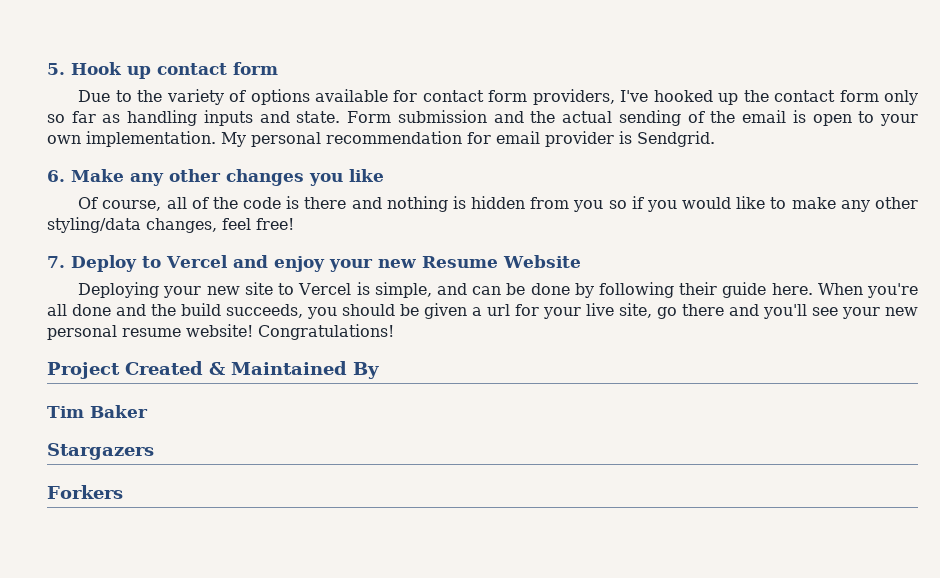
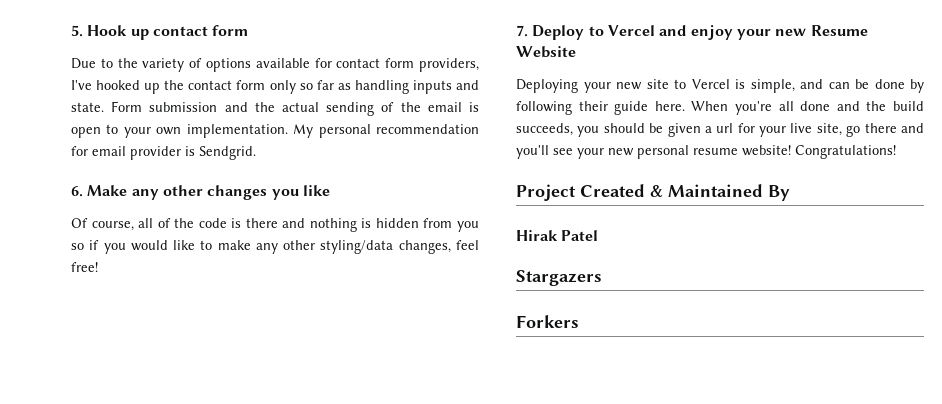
- Tim Baker
+ Hirak Patel

